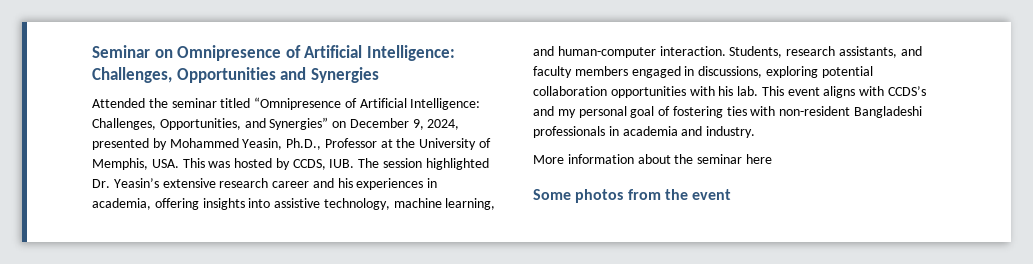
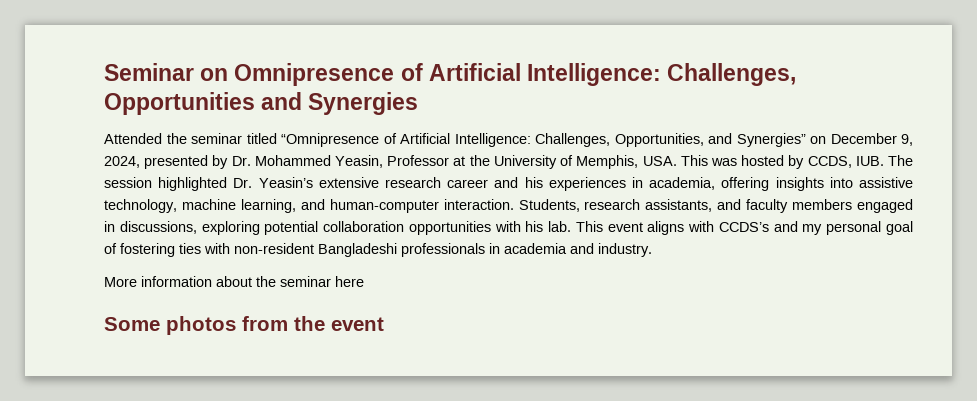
- Attended the seminar titled “Omnipresence of Artificial Intelligence: Challenges, Opportunities, and Synergies” on December 9, 2024, presented by Mohammed Yeasin, Ph.D., Professor at the University of Memphis, USA. This was hosted by CCDS, IUB. The session highlighted Dr. Yeasin’s extensive research career and his experiences in academia, offering insights into assistive technology, machine learning, and human-computer interaction.
+ Attended the seminar titled “Omnipresence of Artificial Intelligence: Challenges, Opportunities, and Synergies” on December 9, 2024, presented by Dr. Mohammed Yeasin, Professor at the University of Memphis, USA. This was hosted by CCDS, IUB. The session highlighted Dr. Yeasin’s extensive research career and his experiences in academia, offering insights into assistive technology, machine learning, and human-computer interaction.

